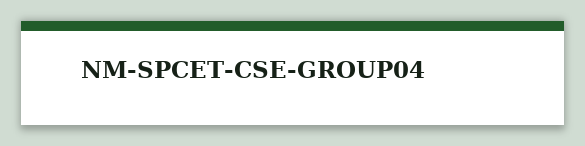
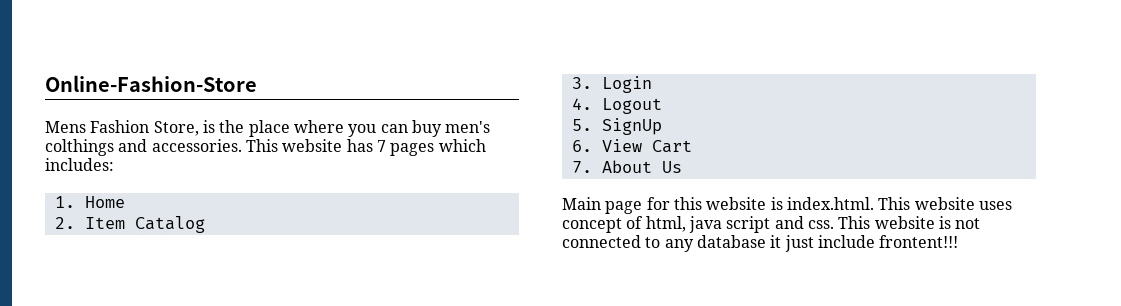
- NM-SPCET-CSE-GROUP04
+ Online-Fashion-Store
+ Mens Fashion Store, is the place where you can buy men's colthings and accessories. This website has 7 pages which includes:
+ 1. Home
+ 2. Item Catalog
+ 3. Login
+ 4. Logout
+ 5. SignUp
+ 6. View Cart
+ 7. About Us
+ Main page for this website is index.html. This website uses concept of html, java script and css. This website is not connected to any database it just include frontent!!!

